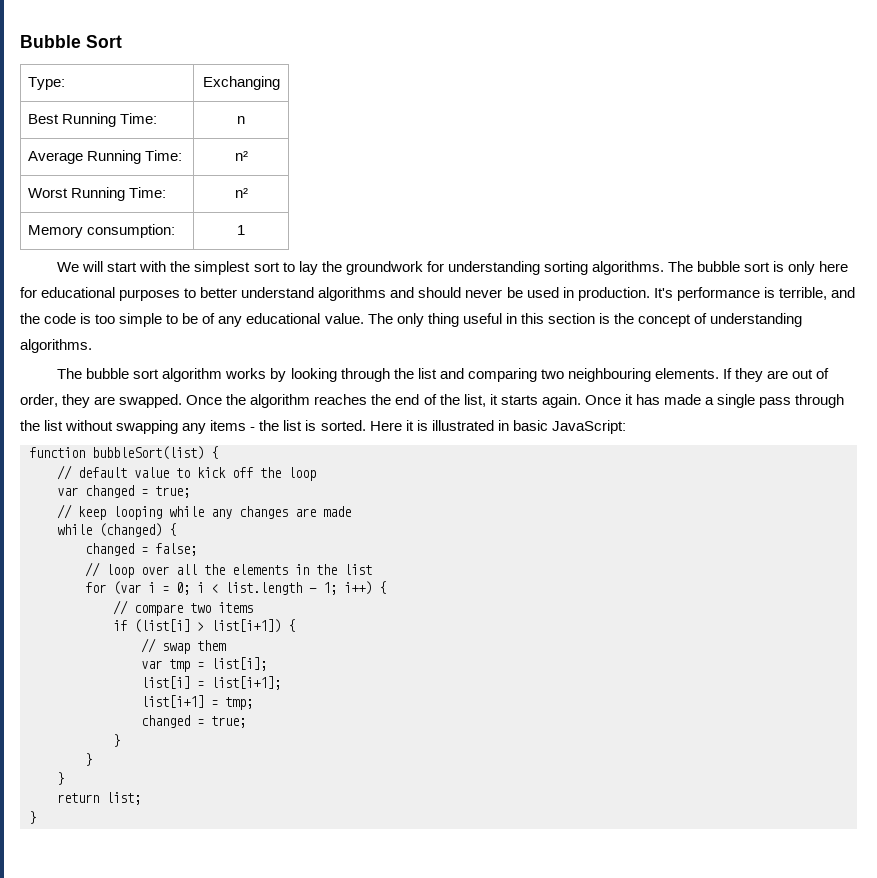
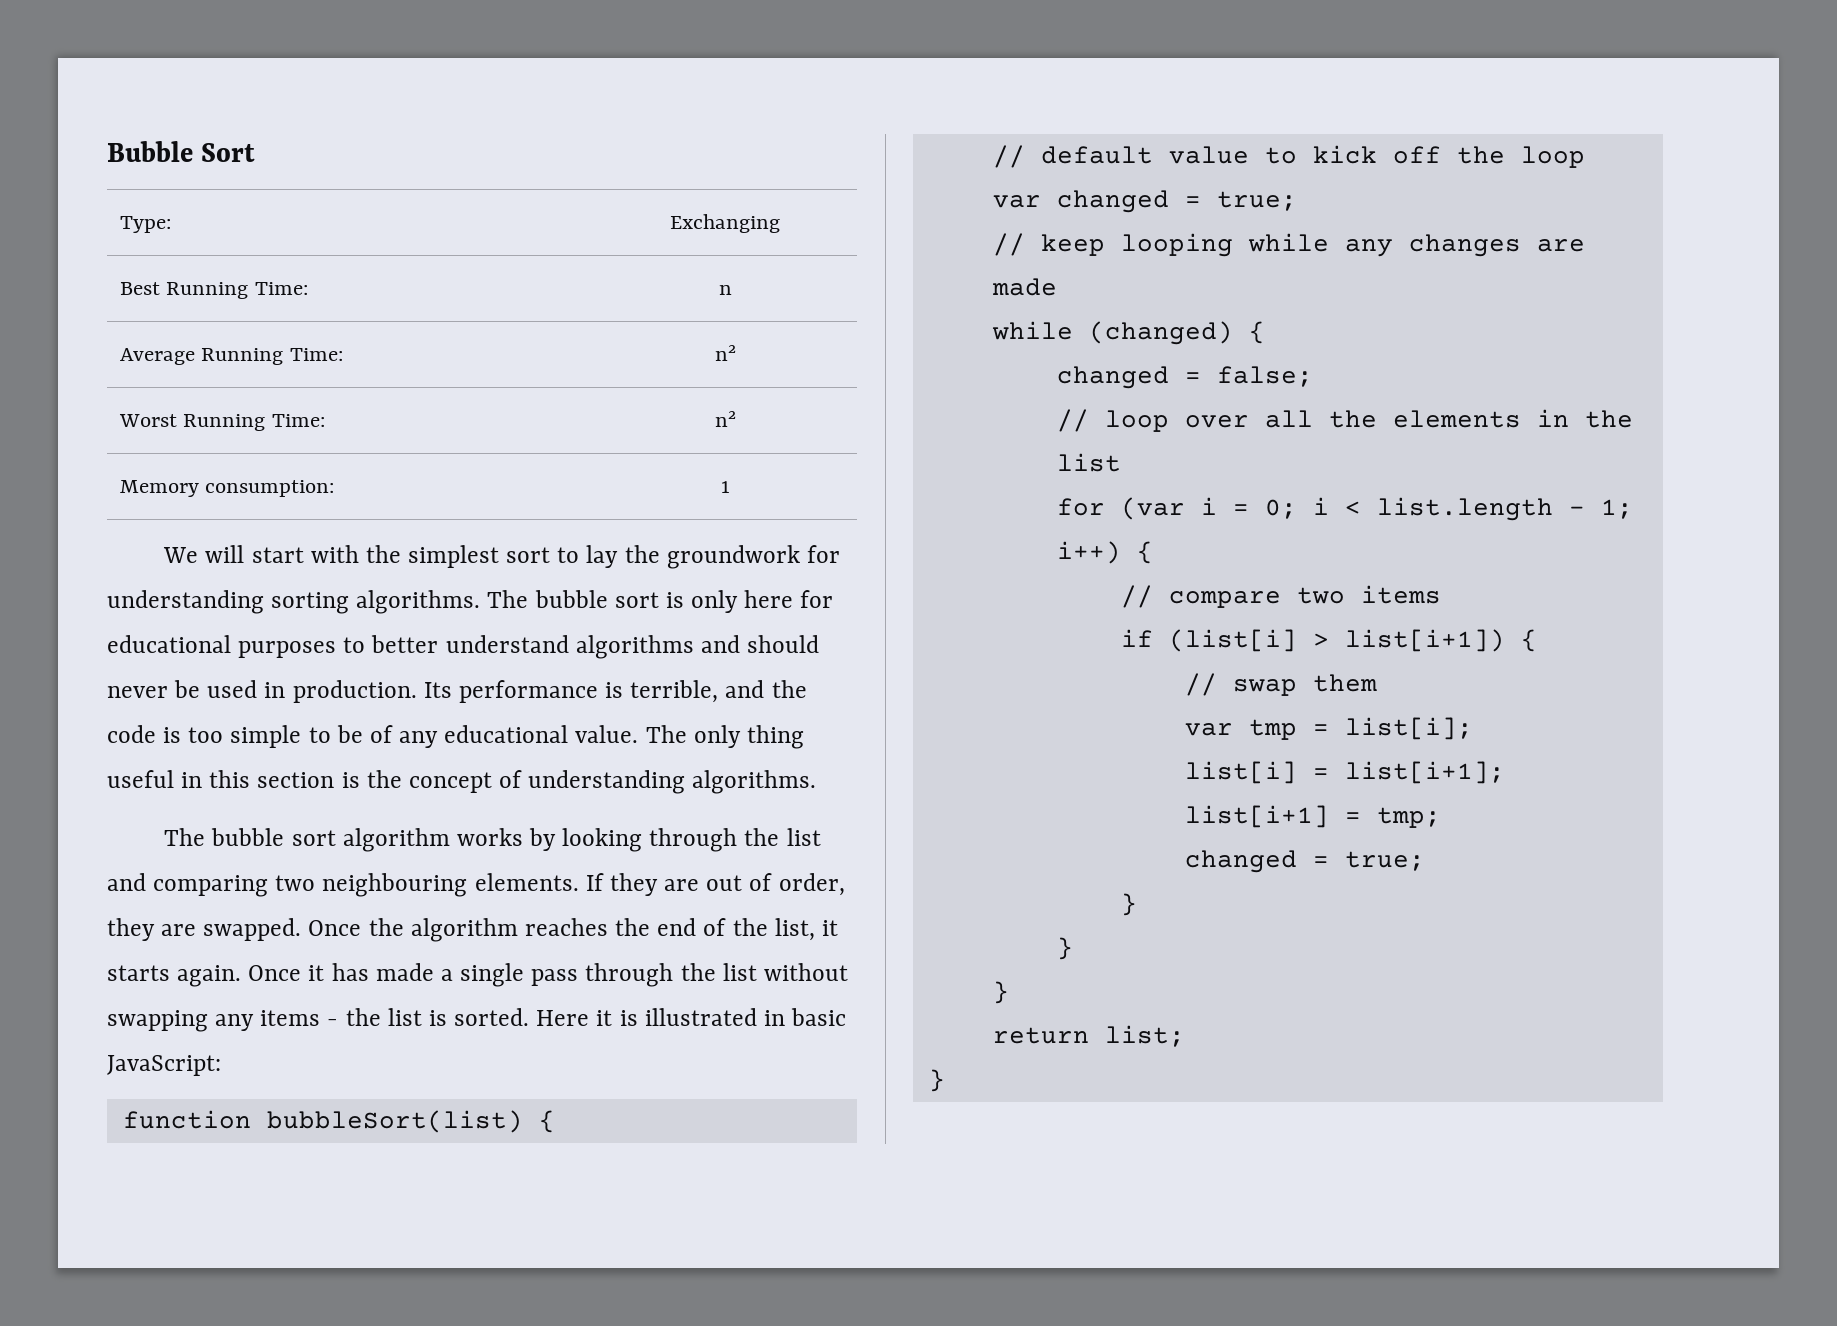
- It's performance is terrible, and the code is too simple to be of any educational value.
+ Its performance is terrible, and the code is too simple to be of any educational value.

